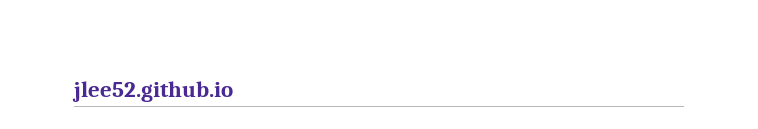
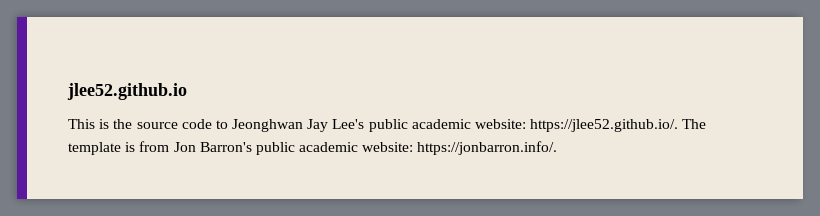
+ This is the source code to Jeonghwan Jay Lee's public academic website: https://jlee52.github.io/. The template is from Jon Barron's public academic website: https://jonbarron.info/.

